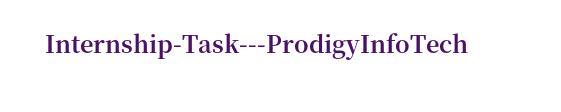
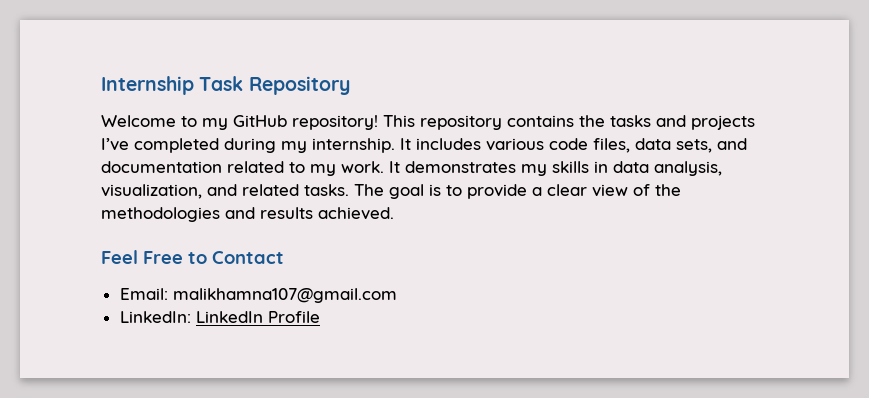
- Internship-Task---ProdigyInfoTech
+ Internship Task Repository
+ Welcome to my GitHub repository! This repository contains the tasks and projects I’ve completed during my internship. It includes various code files, data sets, and documentation related to my work. It demonstrates my skills in data analysis, visualization, and related tasks. The goal is to provide a clear view of the methodologies and results achieved.
+ Feel Free to Contact
+ Email: malikhamna107@gmail.com
+ LinkedIn: LinkedIn Profile

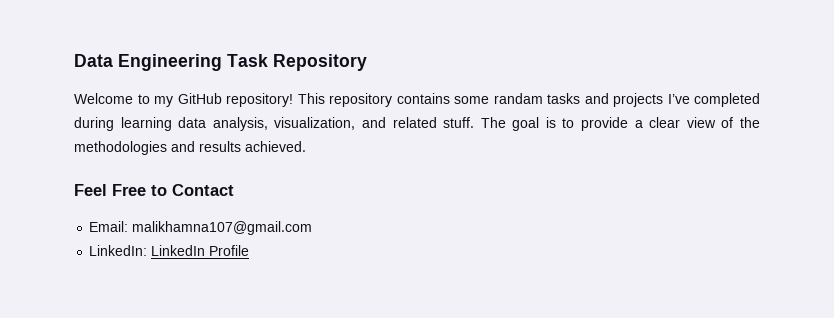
- Internship Task Repository
+ Data Engineering Task Repository
- This repository contains the tasks and projects I’ve completed during my internship. It includes various code files, data sets, and documentation related to my work. It demonstrates my skills in data analysis, visualization, and related tasks.
+ This repository contains some randam tasks and projects I’ve completed during learning data analysis, visualization, and related stuff.

